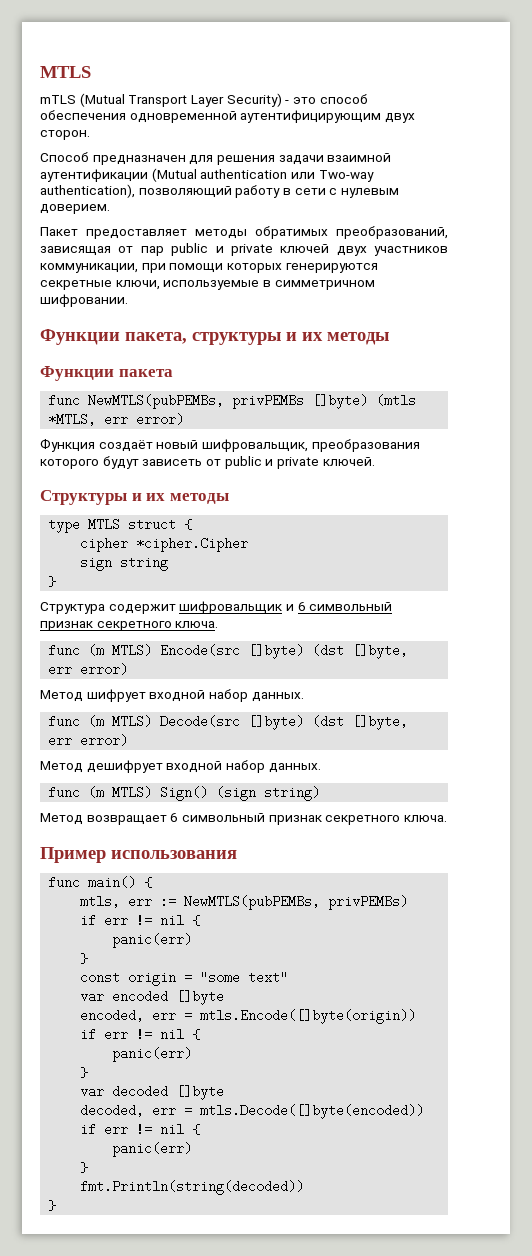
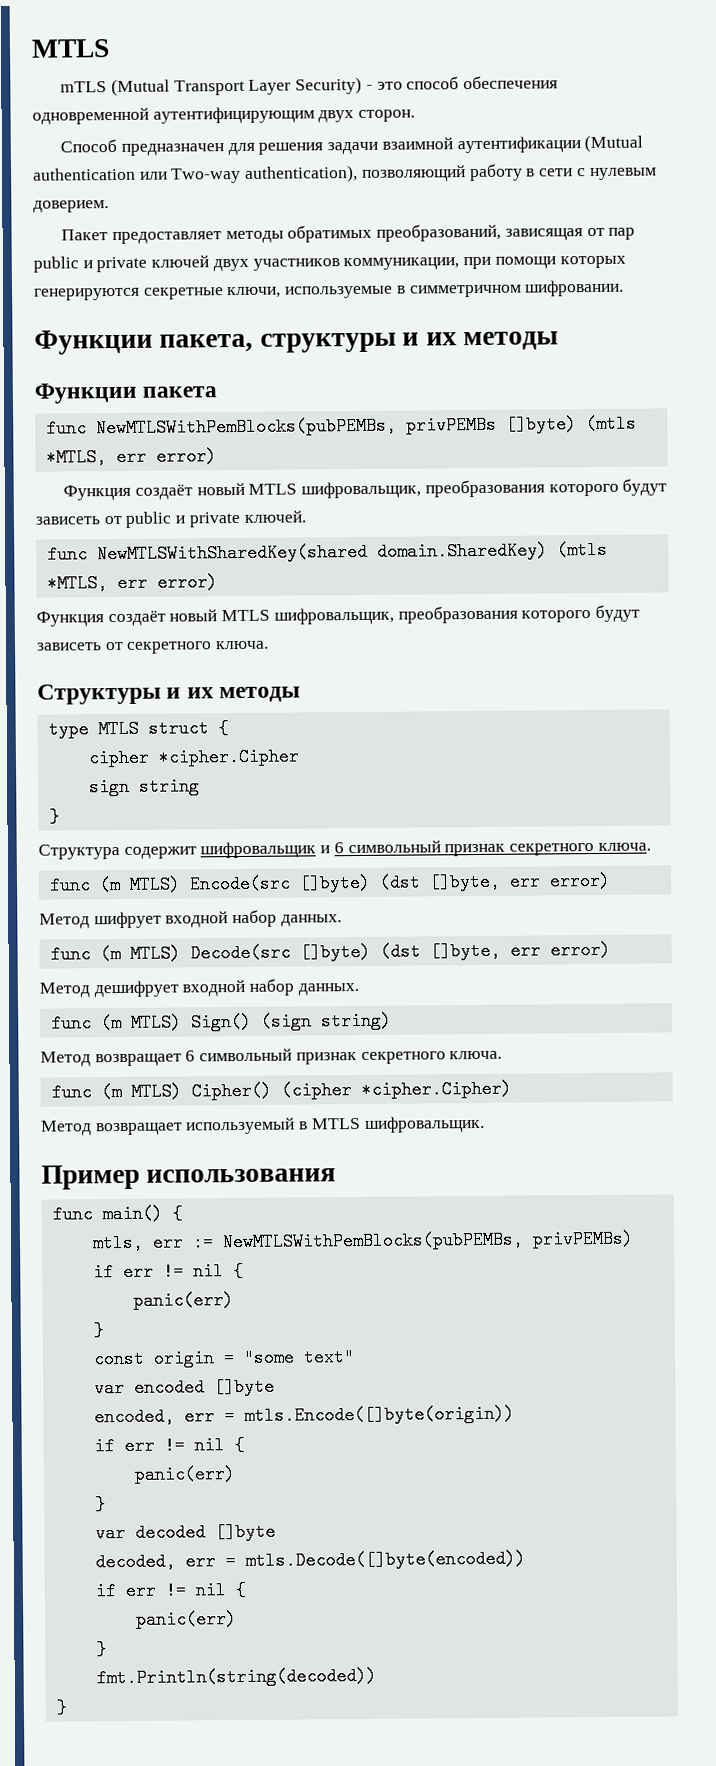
- func NewMTLS(pubPEMBs, privPEMBs []byte) (mtls *MTLS, err error)
+ func NewMTLSWithPemBlocks(pubPEMBs, privPEMBs []byte) (mtls *MTLS, err error)
- Функция создаёт новый шифровальщик, преобразования которого будут зависеть от public и private ключей.
+ Функция создаёт новый MTLS шифровальщик, преобразования которого будут зависеть от public и private ключей.
+ func NewMTLSWithSharedKey(shared domain.SharedKey) (mtls *MTLS, err error)
+ Функция создаёт новый MTLS шифровальщик, преобразования которого будут зависеть от секретного ключа.
+ func (m MTLS) Cipher() (cipher *cipher.Cipher)
+ Метод возвращает используемый в MTLS шифровальщик.
- mtls, err := NewMTLS(pubPEMBs, privPEMBs)
+ mtls, err := NewMTLSWithPemBlocks(pubPEMBs, privPEMBs)

